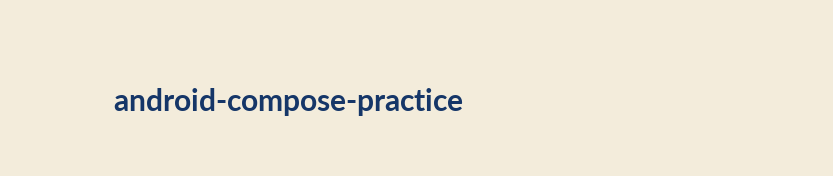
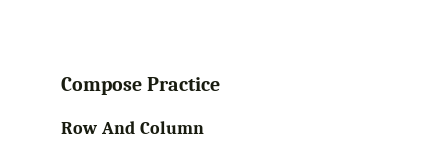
- android-compose-practice
+ Compose Practice
+ Row And Column

